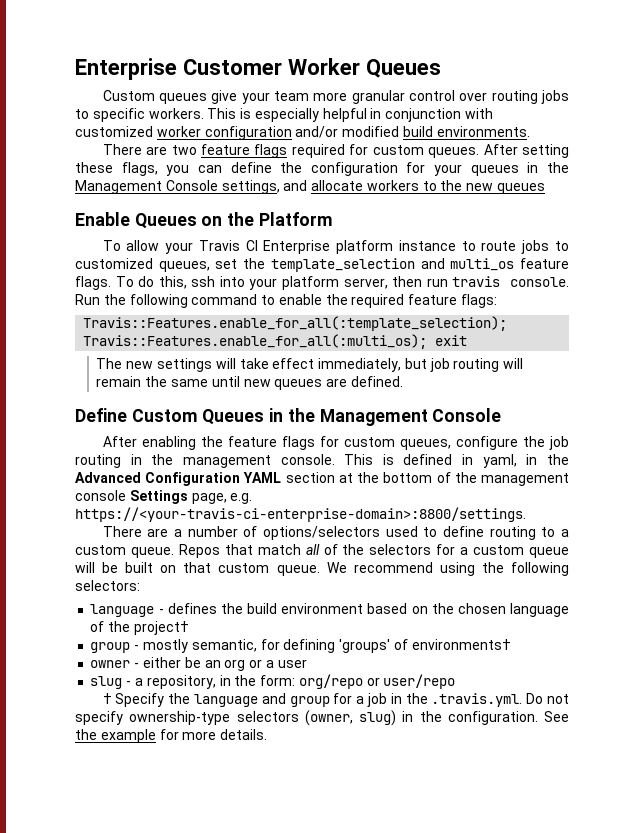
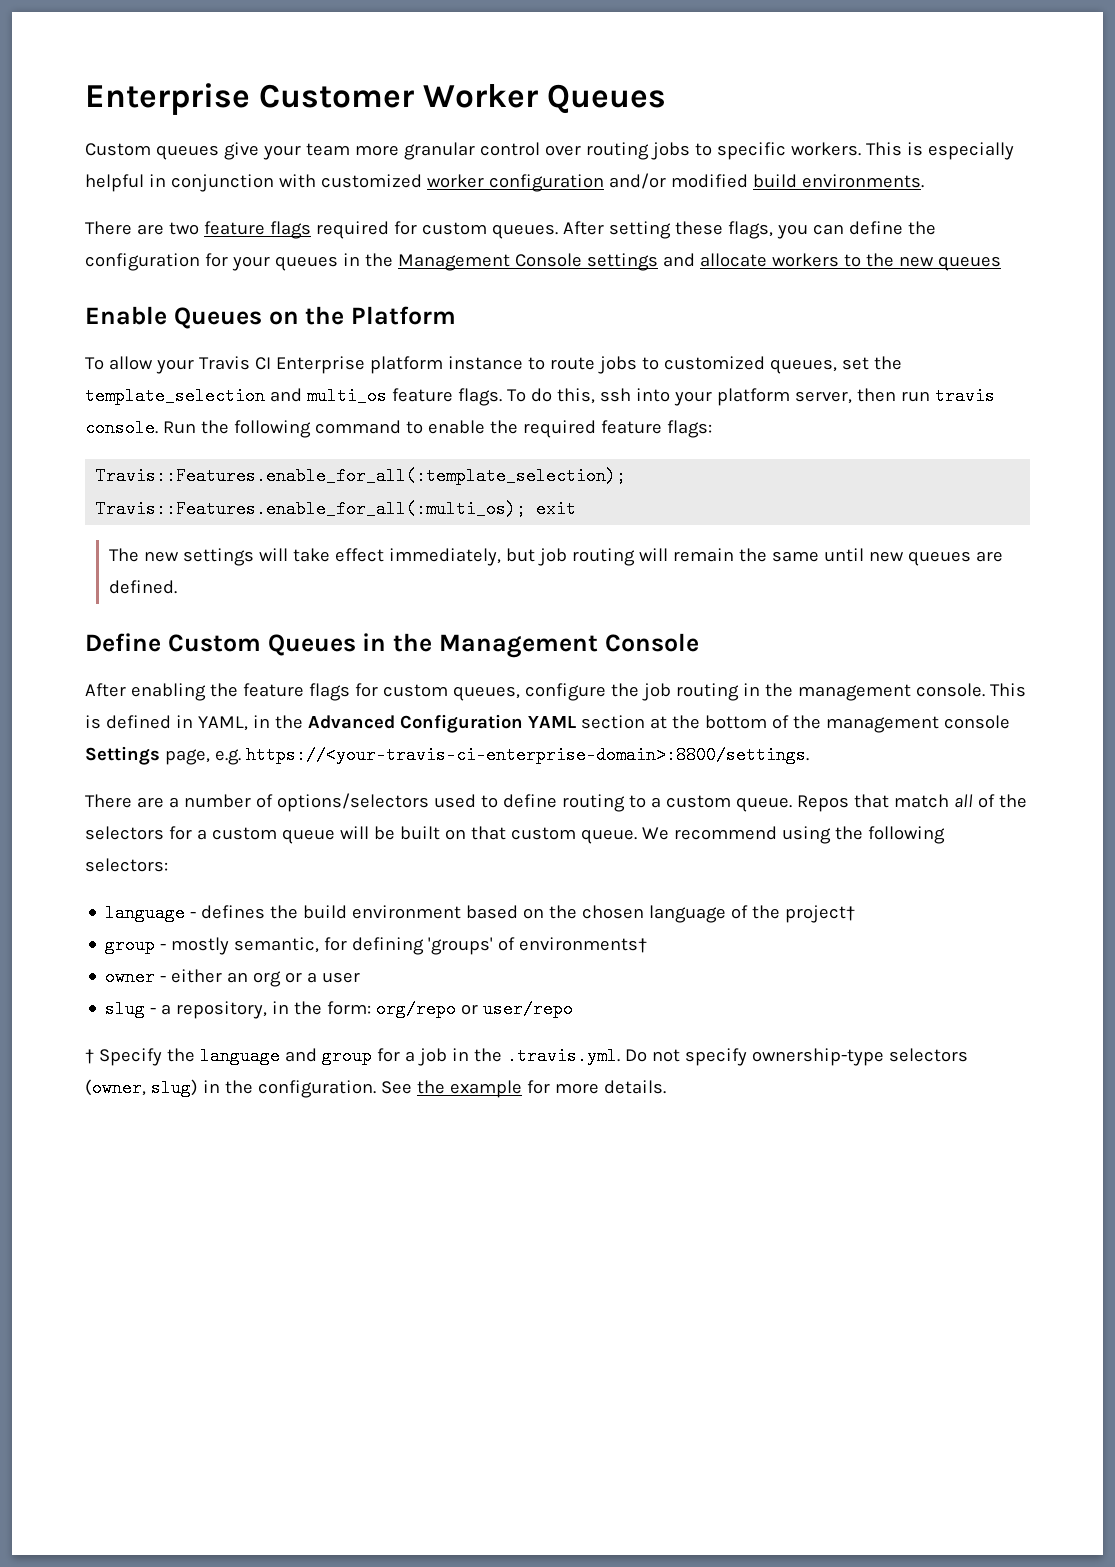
- After setting these flags, you can define the configuration for your queues in the Management Console settings, and allocate workers to the new queues
+ After setting these flags, you can define the configuration for your queues in the Management Console settings and allocate workers to the new queues
- This is defined in yaml, in the Advanced Configuration YAML section at the bottom of the management console Settings page, e.g. https://<your-travis-ci-enterprise-domain>:8800/settings.
+ This is defined in YAML, in the Advanced Configuration YAML section at the bottom of the management console Settings page, e.g. https://<your-travis-ci-enterprise-domain>:8800/settings.
- owner - either be an org or a user
+ owner - either an org or a user

